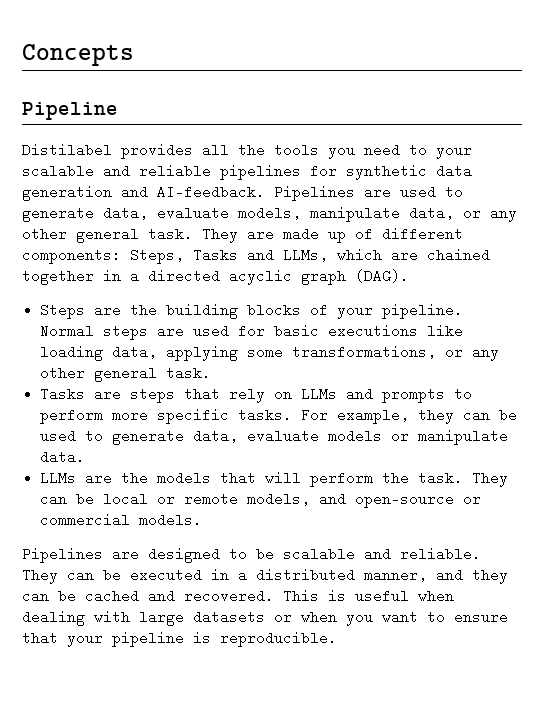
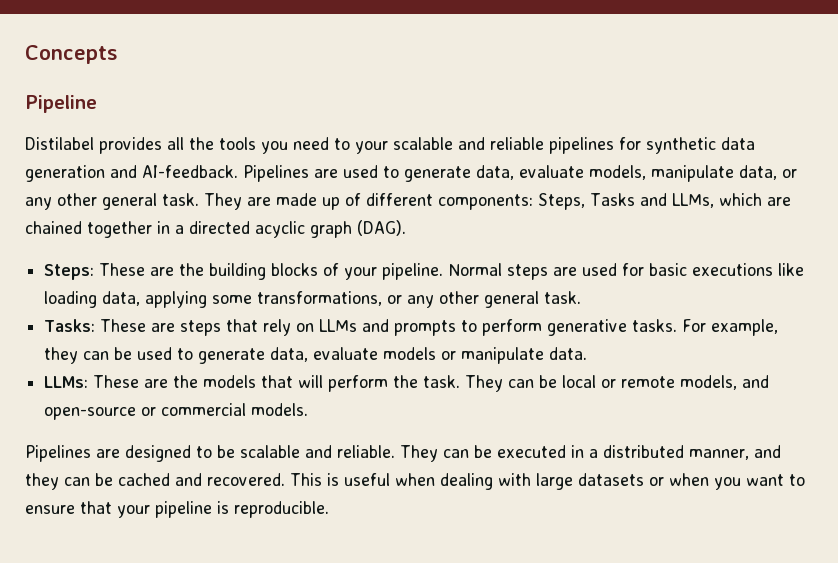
- Steps are the building blocks of your pipeline.
+ Steps: These are the building blocks of your pipeline.
- Tasks are steps that rely on LLMs and prompts to perform more specific tasks.
+ Tasks: These are steps that rely on LLMs and prompts to perform generative tasks.
- LLMs are the models that will perform the task.
+ LLMs: These are the models that will perform the task.

